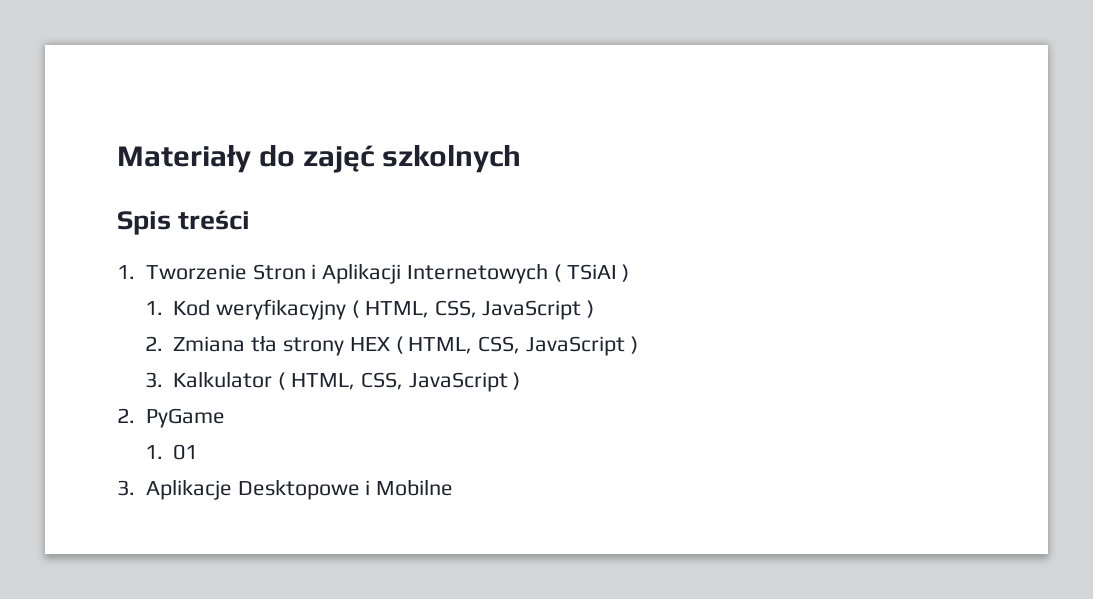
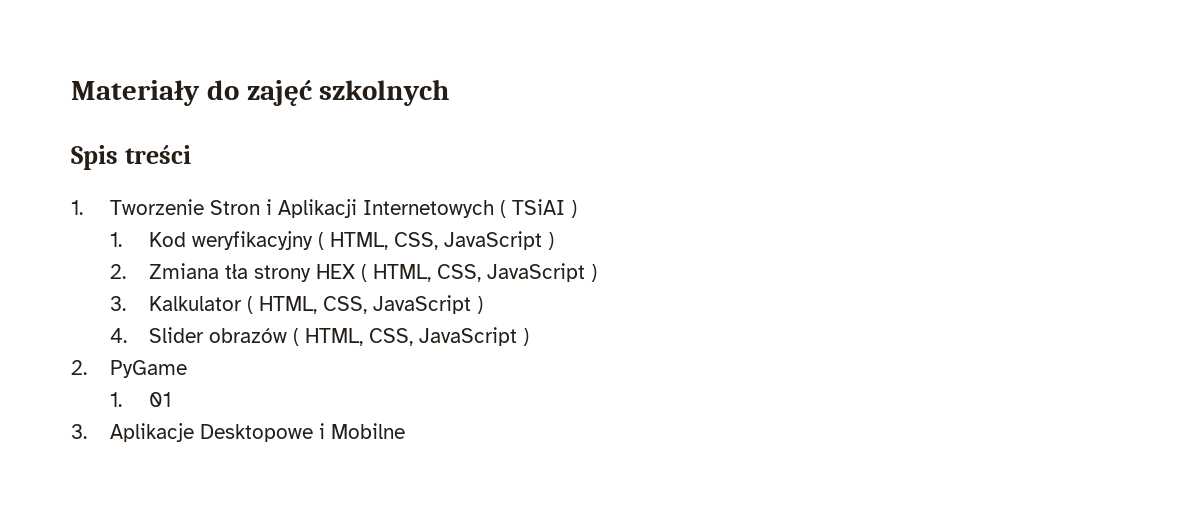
+ 4. Slider obrazów ( HTML, CSS, JavaScript )

